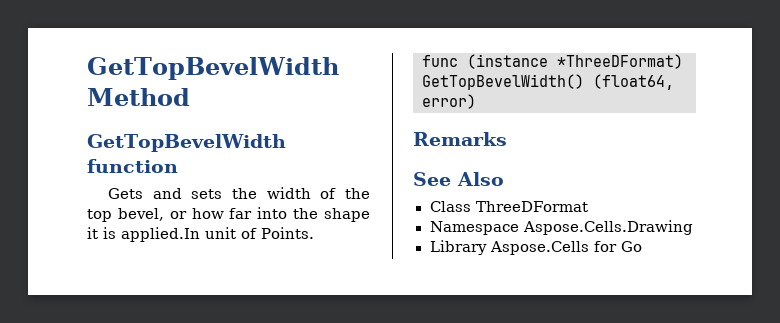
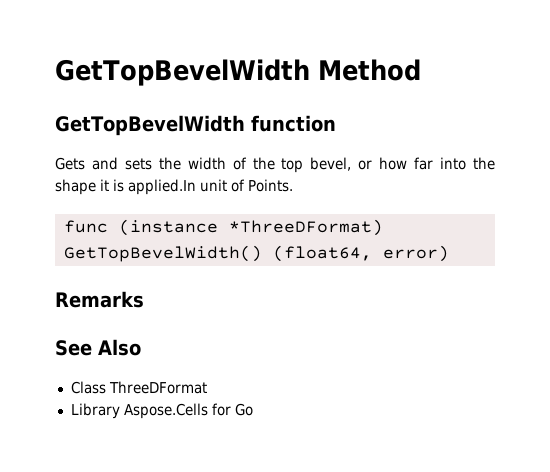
- Namespace Aspose.Cells.Drawing

